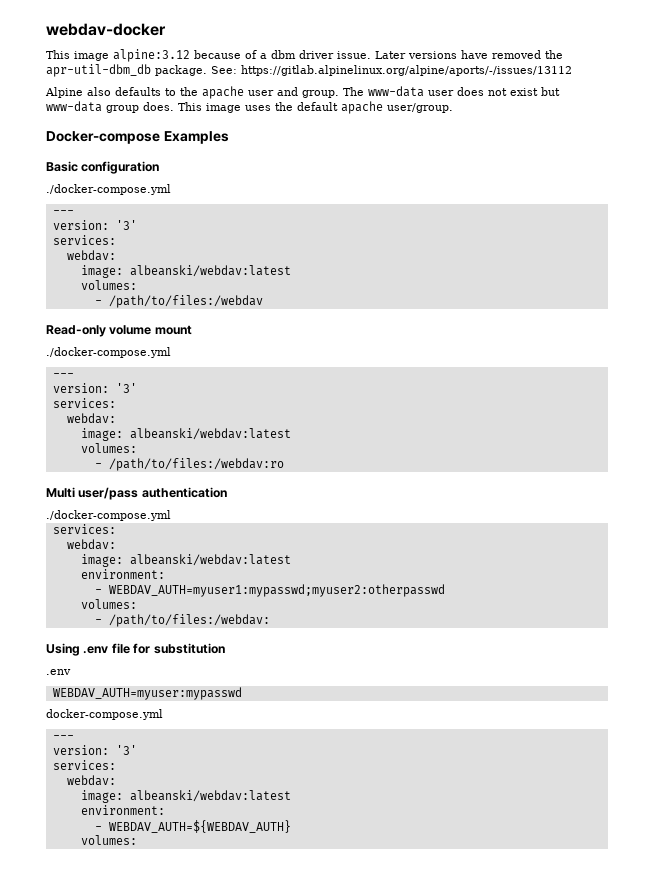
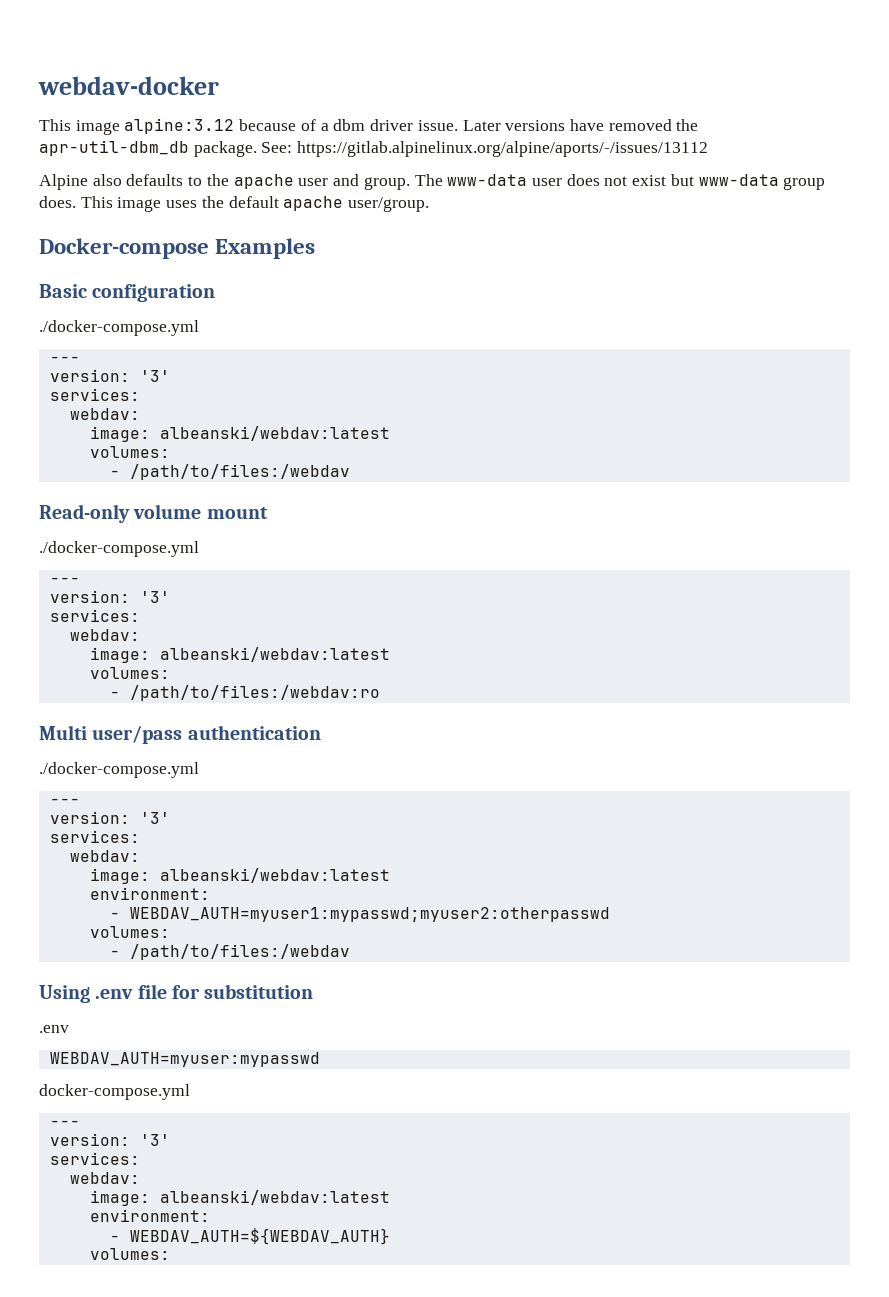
  Multi user/pass authentication
  ./docker-compose.yml
+ ---
+ version: '3'
  - WEBDAV_AUTH=myuser1:mypasswd;myuser2:otherpasswd
  volumes:
- - /path/to/files:/webdav:
+ - /path/to/files:/webdav

